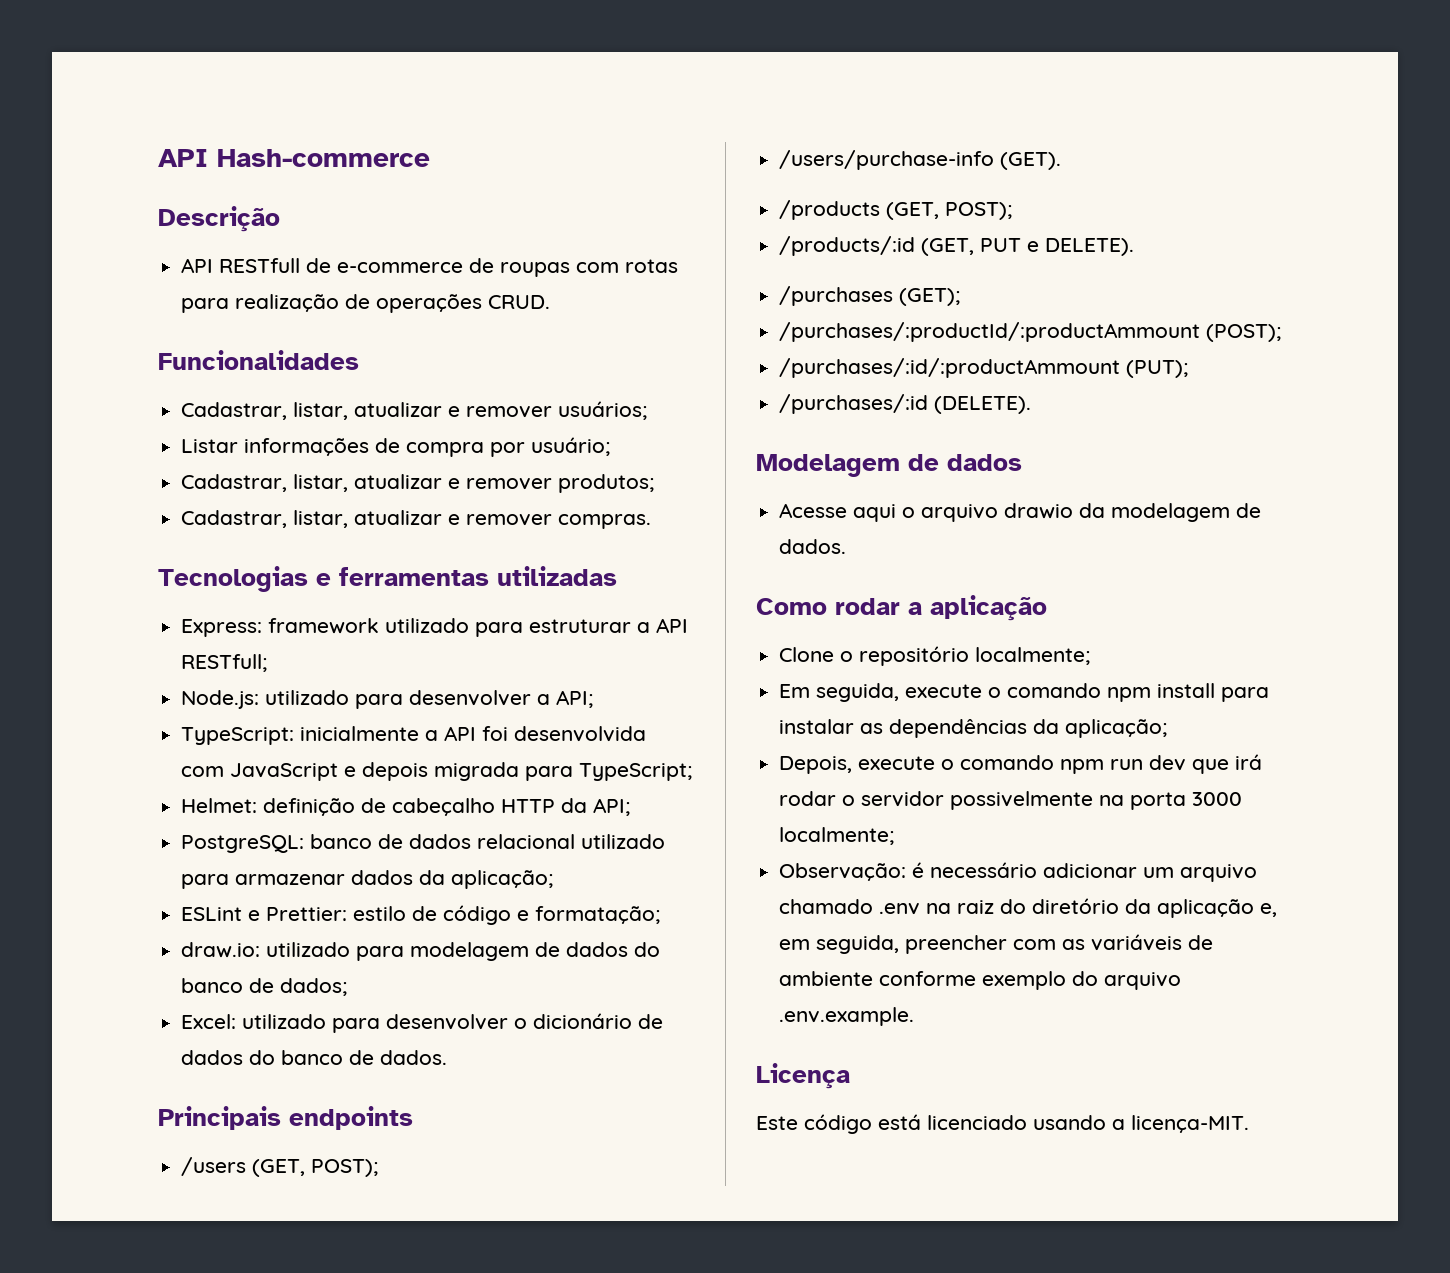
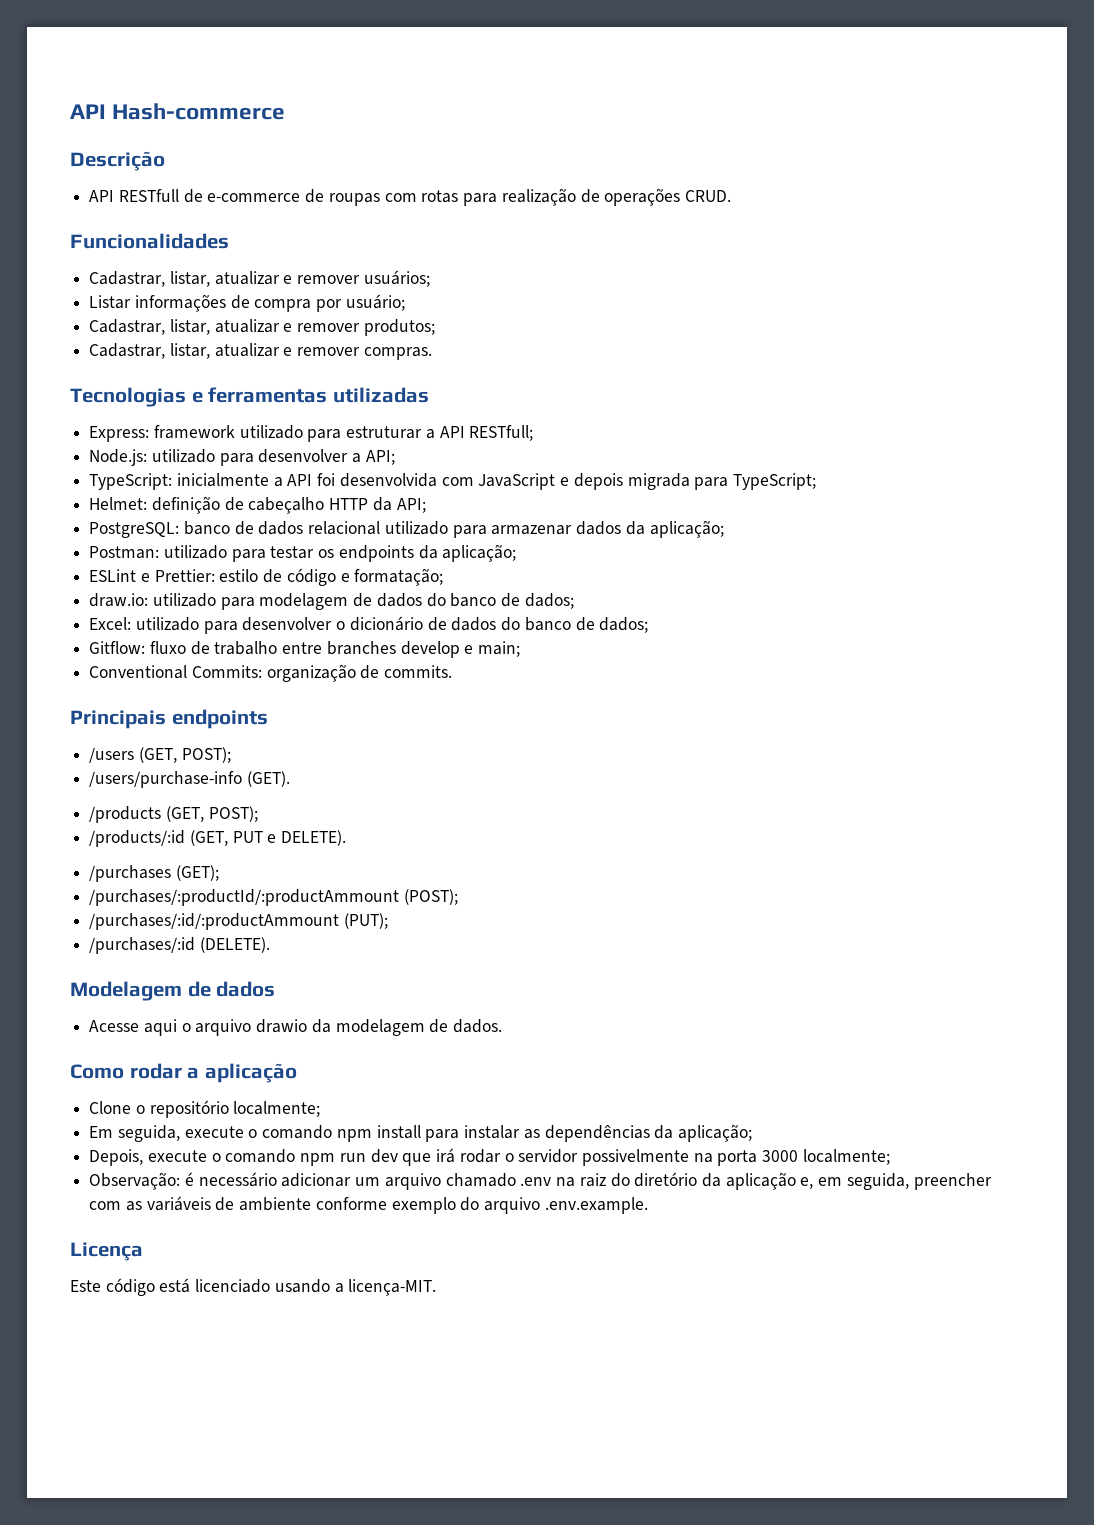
+ Postman: utilizado para testar os endpoints da aplicação;
- Excel: utilizado para desenvolver o dicionário de dados do banco de dados.
+ Excel: utilizado para desenvolver o dicionário de dados do banco de dados;
+ Gitflow: fluxo de trabalho entre branches develop e main;
+ Conventional Commits: organização de commits.

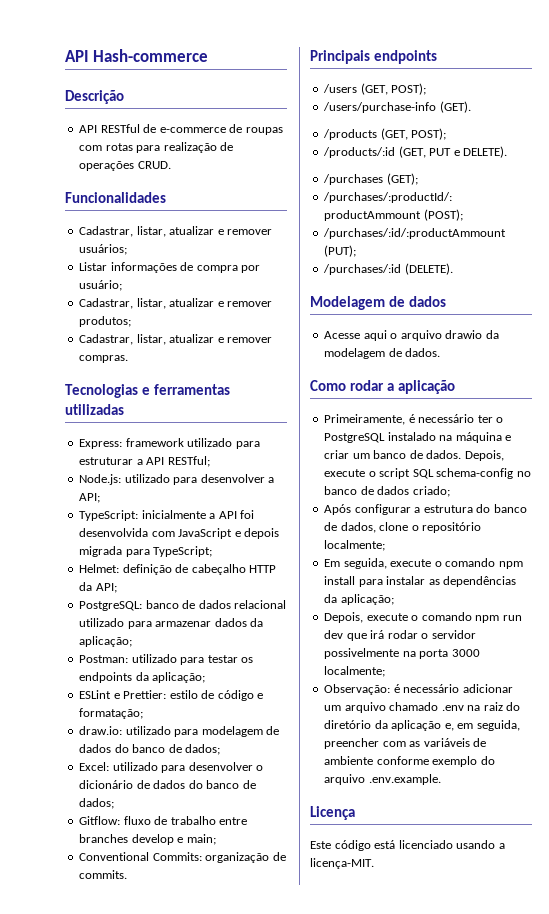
- API RESTfull de e-commerce de roupas com rotas para realização de operações CRUD.
+ API RESTful de e-commerce de roupas com rotas para realização de operações CRUD.
- Express: framework utilizado para estruturar a API RESTfull;
+ Express: framework utilizado para estruturar a API RESTful;
- Clone o repositório localmente;
+ Primeiramente, é necessário ter o PostgreSQL instalado na máquina e criar um banco de dados. Depois, execute o script SQL schema-config no banco de dados criado;
+ Após configurar a estrutura do banco de dados, clone o repositório localmente;

